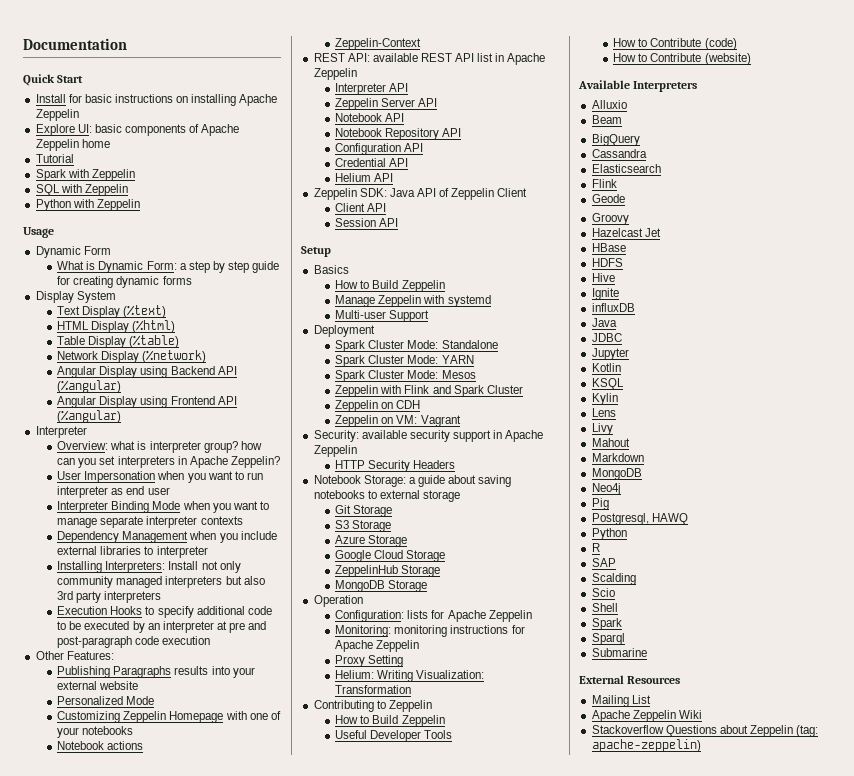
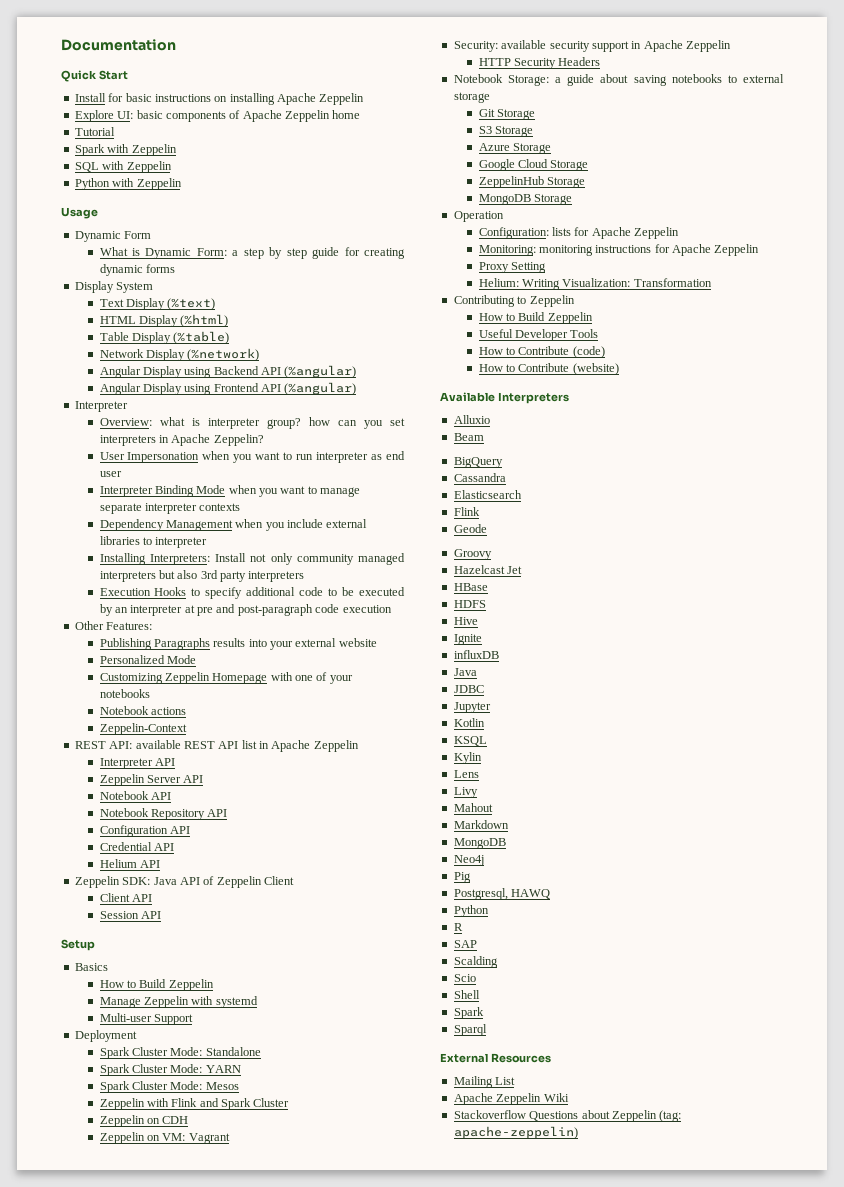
- Submarine

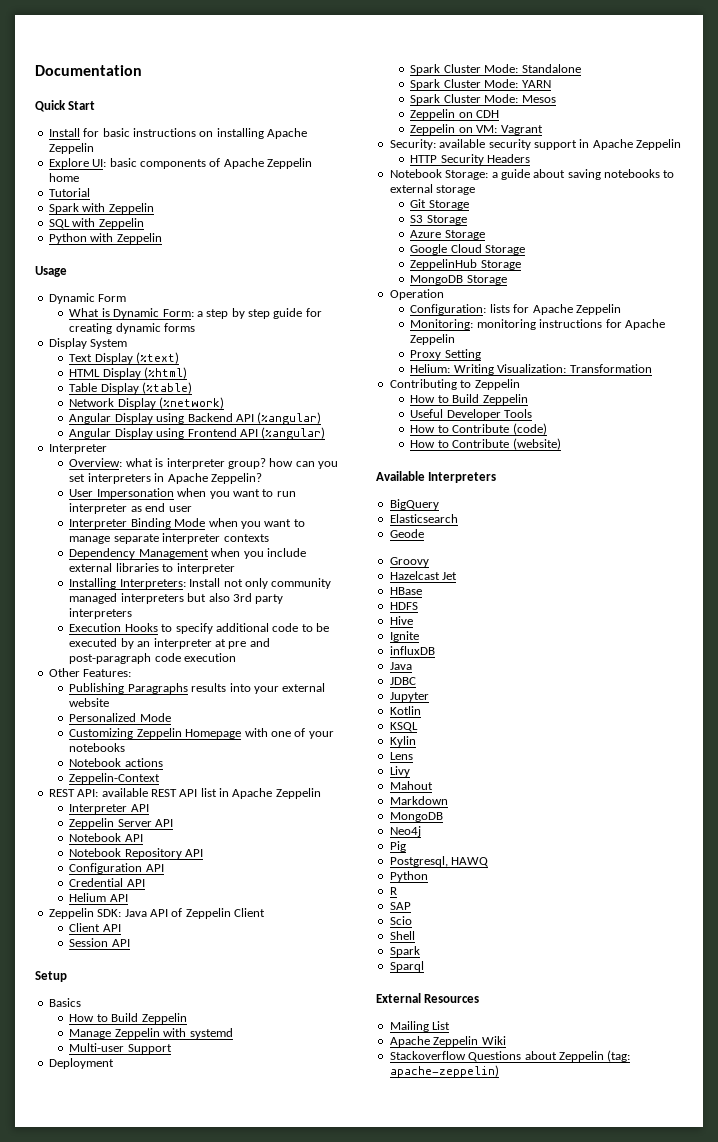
- Zeppelin with Flink and Spark Cluster
- Alluxio
- Beam
- Cassandra
  Elasticsearch
- Flink
- Scalding

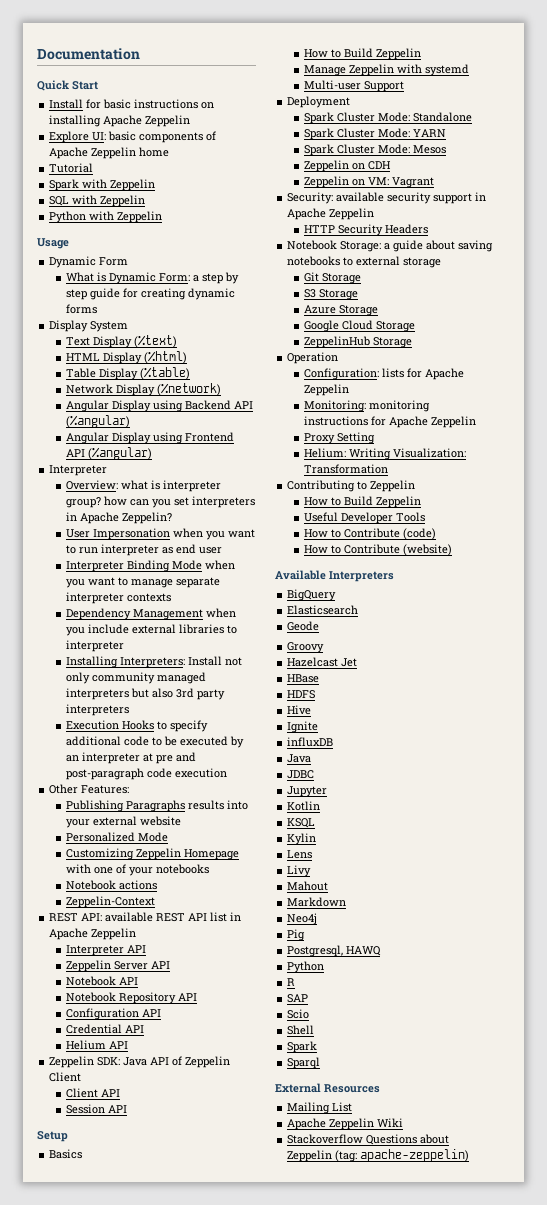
- MongoDB Storage
  Markdown
- MongoDB

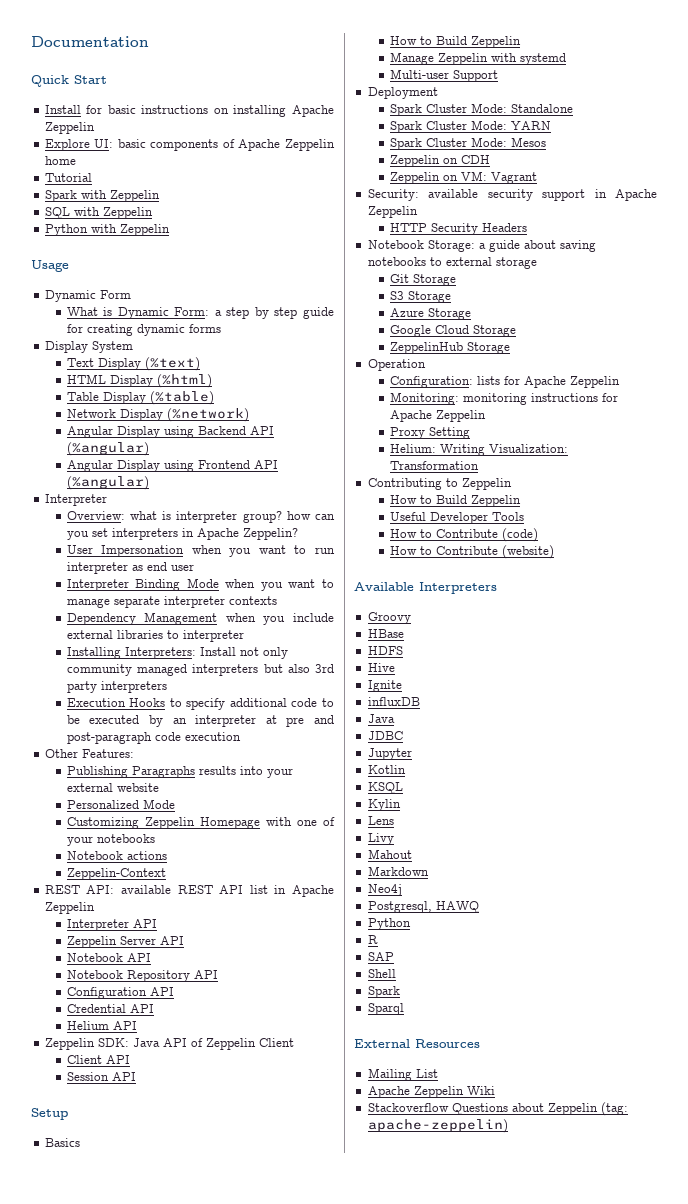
- BigQuery
- Elasticsearch
- Geode
- Hazelcast Jet
- Pig
- Scio

